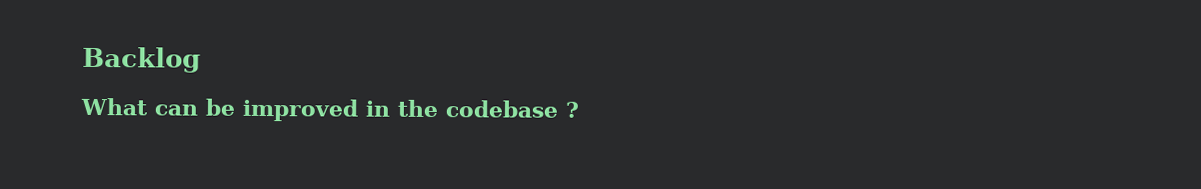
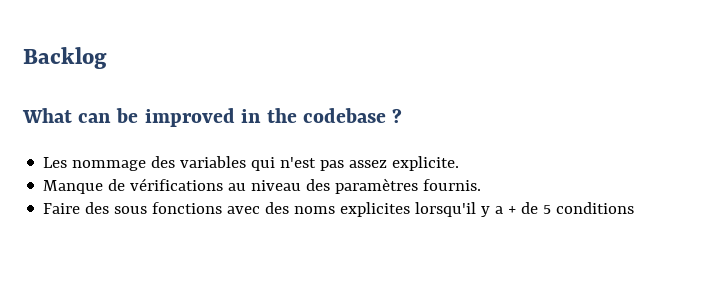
+ Les nommage des variables qui n'est pas assez explicite.
+ Manque de vérifications au niveau des paramètres fournis.
+ Faire des sous fonctions avec des noms explicites lorsqu'il y a + de 5 conditions

